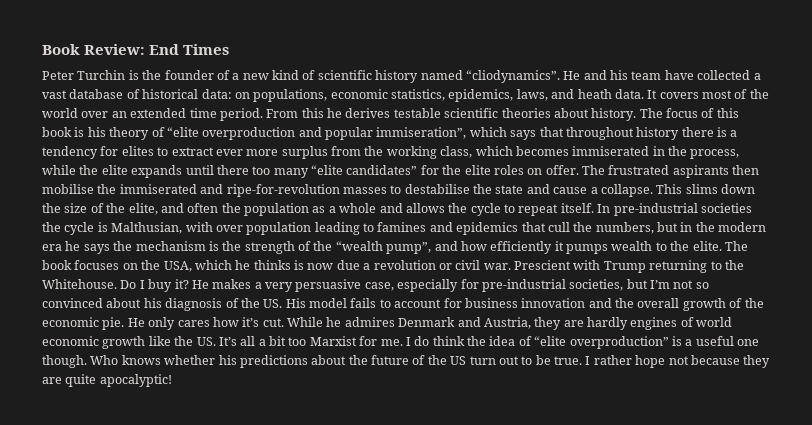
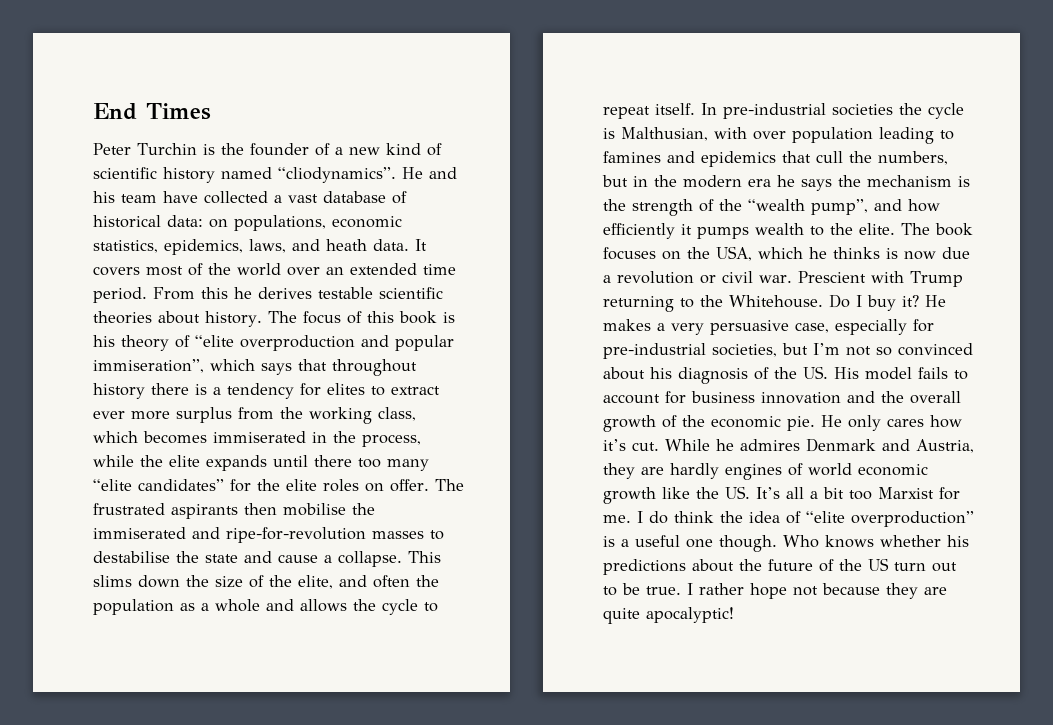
- Book Review: End Times
+ End Times

